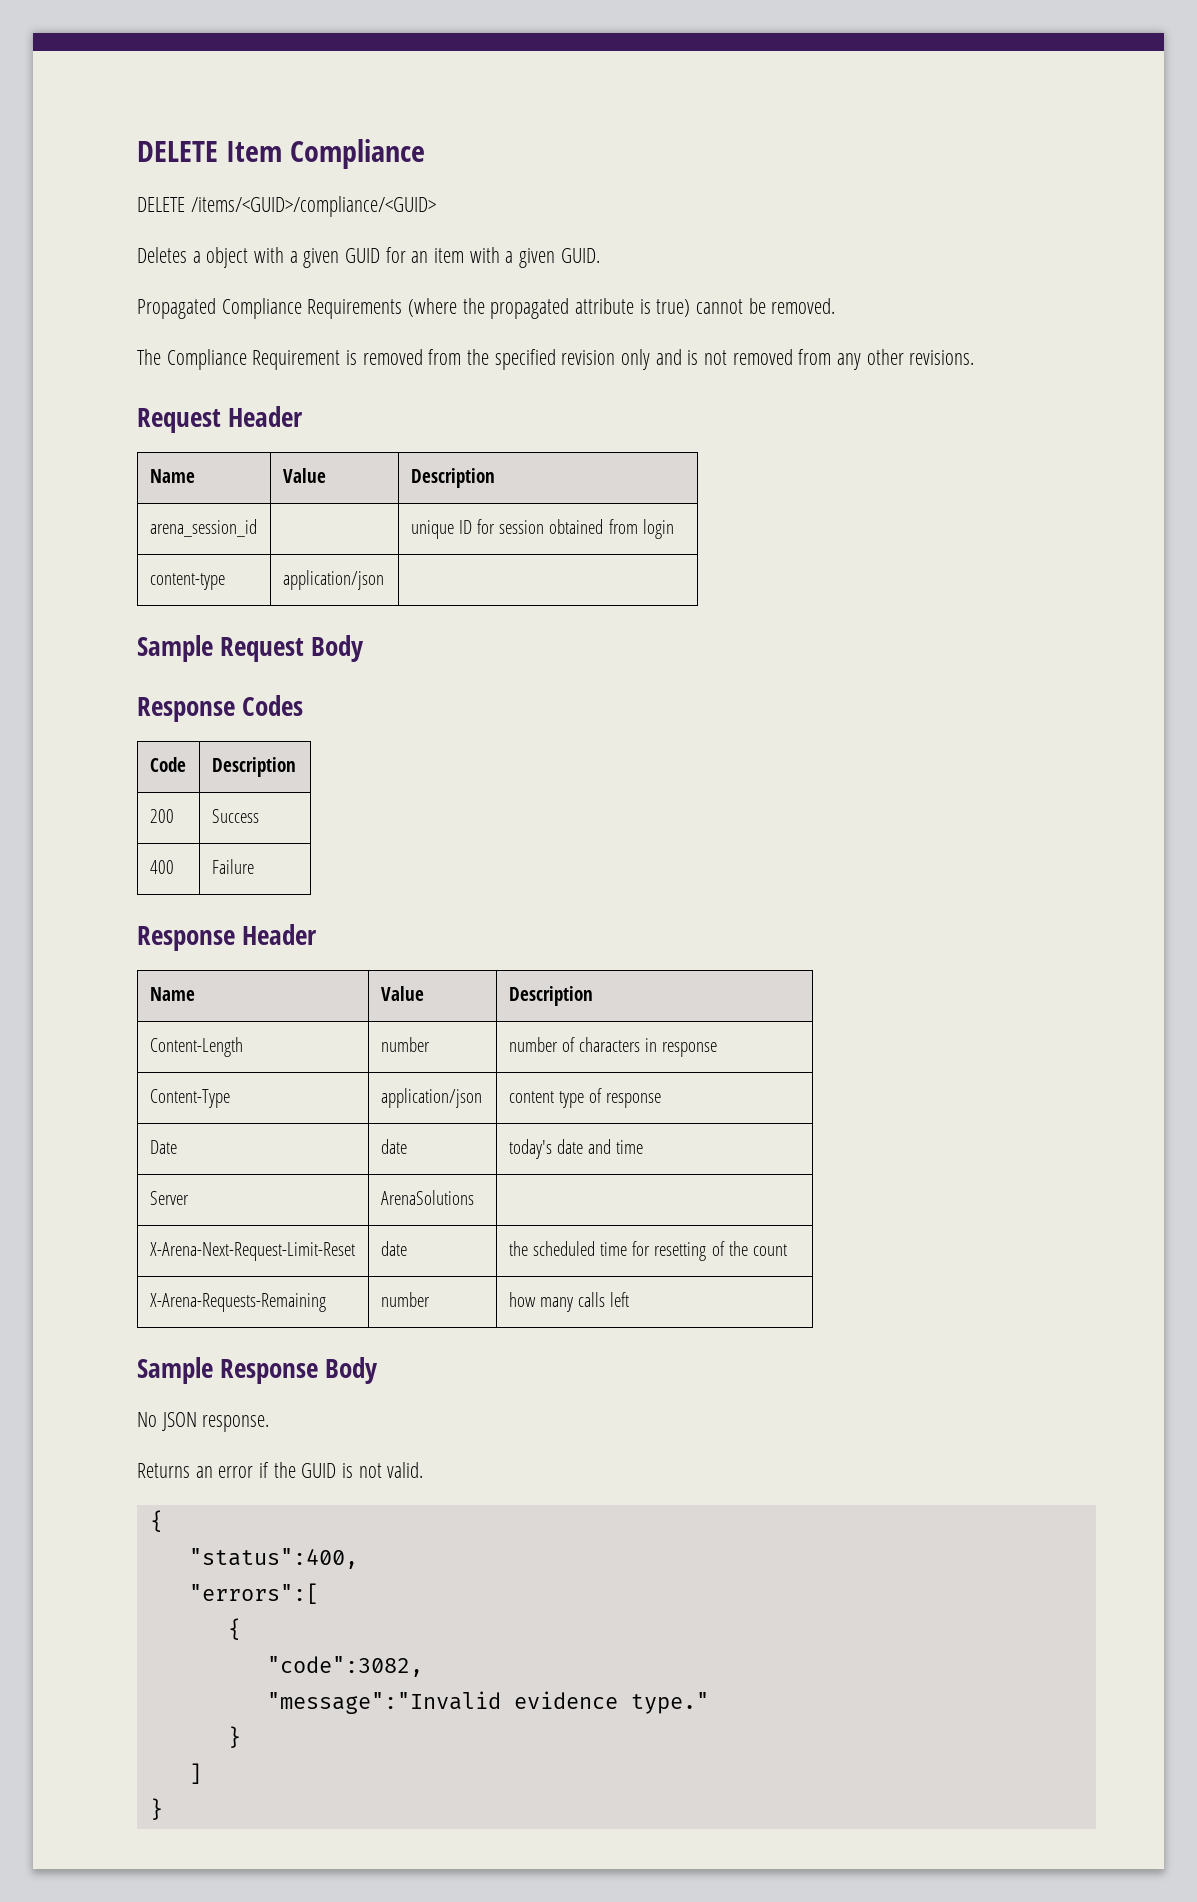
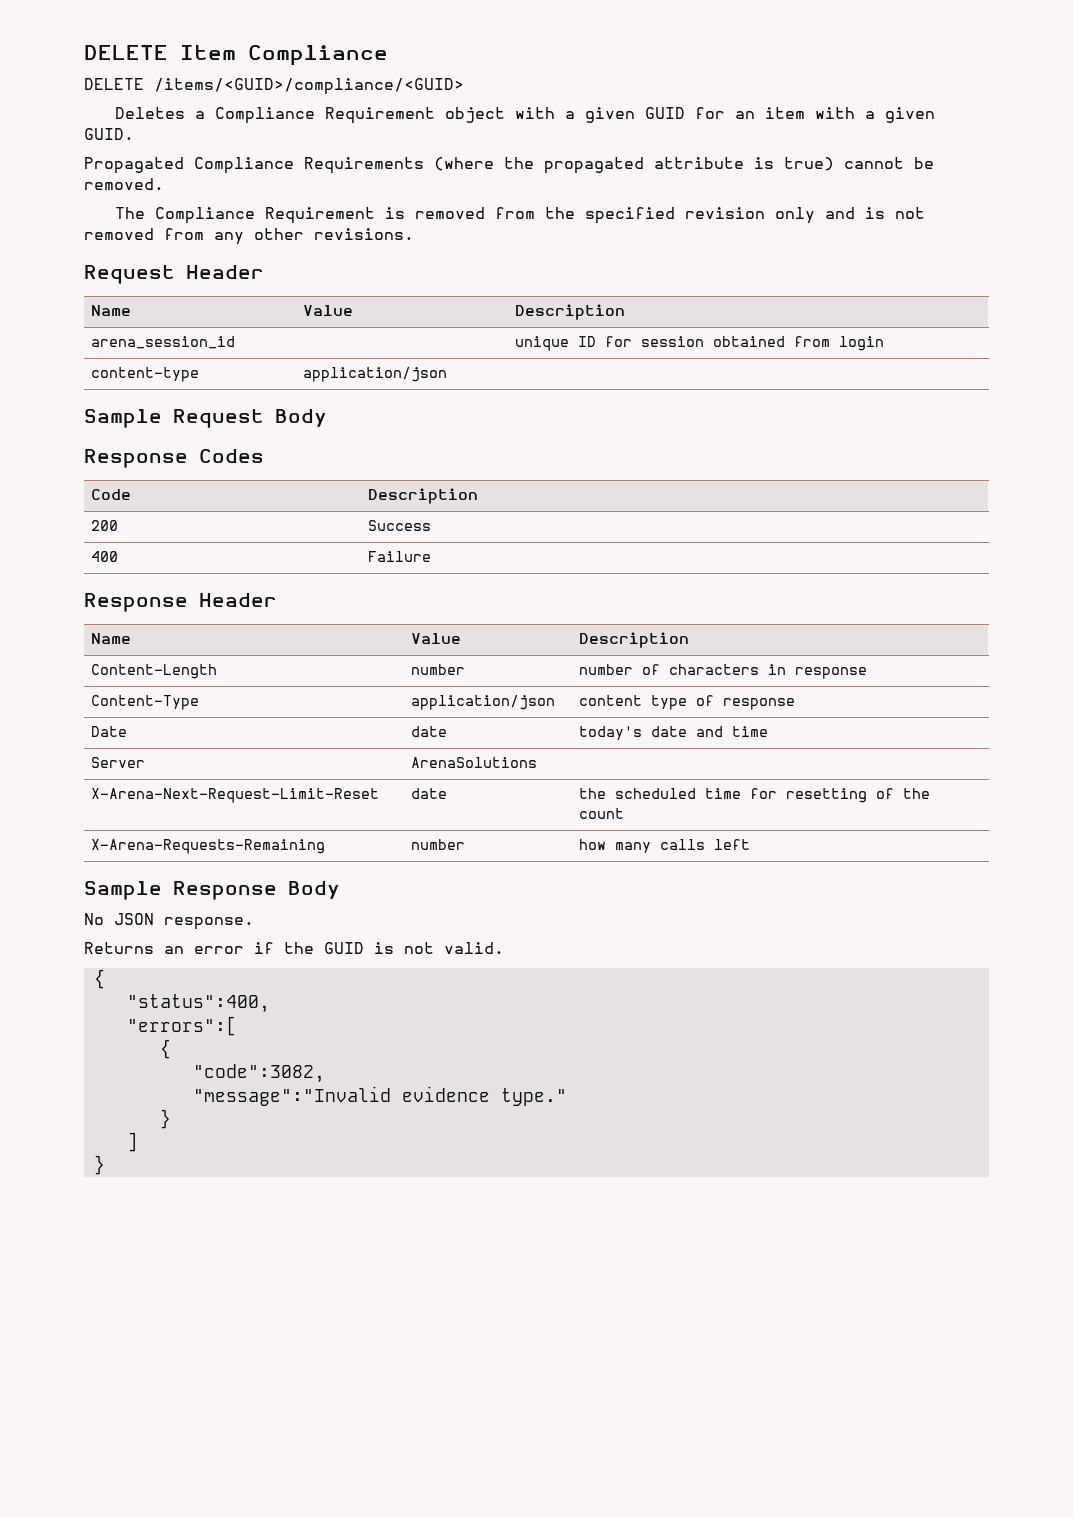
- Deletes a object with a given GUID for an item with a given GUID.
+ Deletes a Compliance Requirement object with a given GUID for an item with a given GUID.

